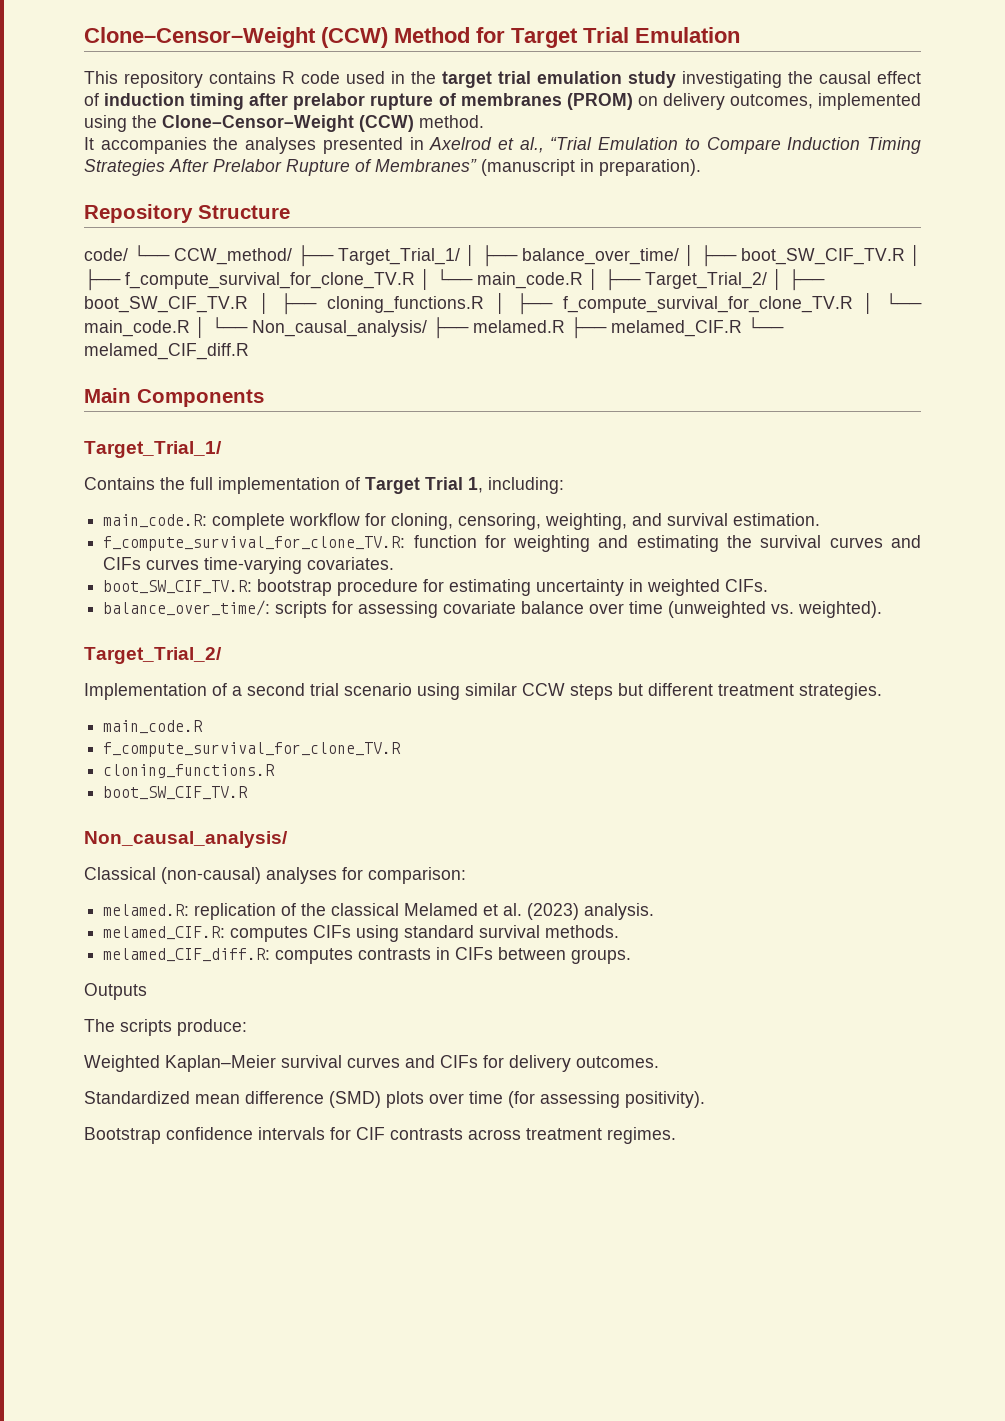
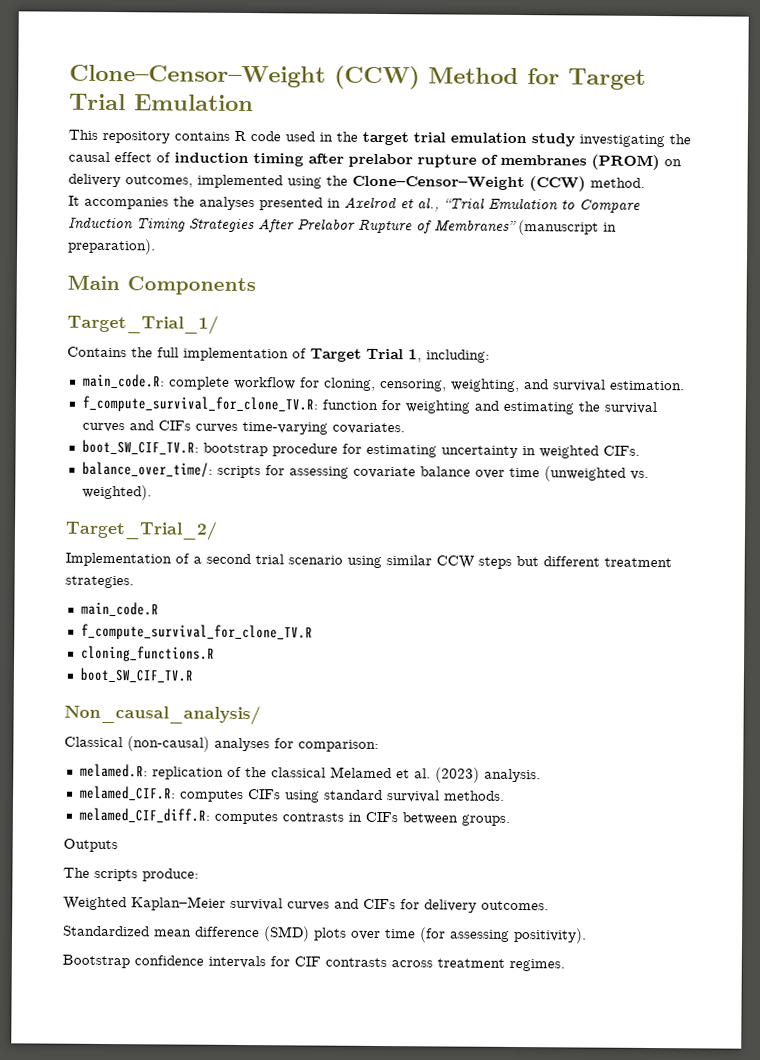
- Repository Structure
- code/ └── CCW_method/ ├── Target_Trial_1/ │ ├── balance_over_time/ │ ├── boot_SW_CIF_TV.R │ ├── f_compute_survival_for_clone_TV.R │ └── main_code.R │ ├── Target_Trial_2/ │ ├── boot_SW_CIF_TV.R │ ├── cloning_functions.R │ ├── f_compute_survival_for_clone_TV.R │ └── main_code.R │ └── Non_causal_analysis/ ├── melamed.R ├── melamed_CIF.R └── melamed_CIF_diff.R

